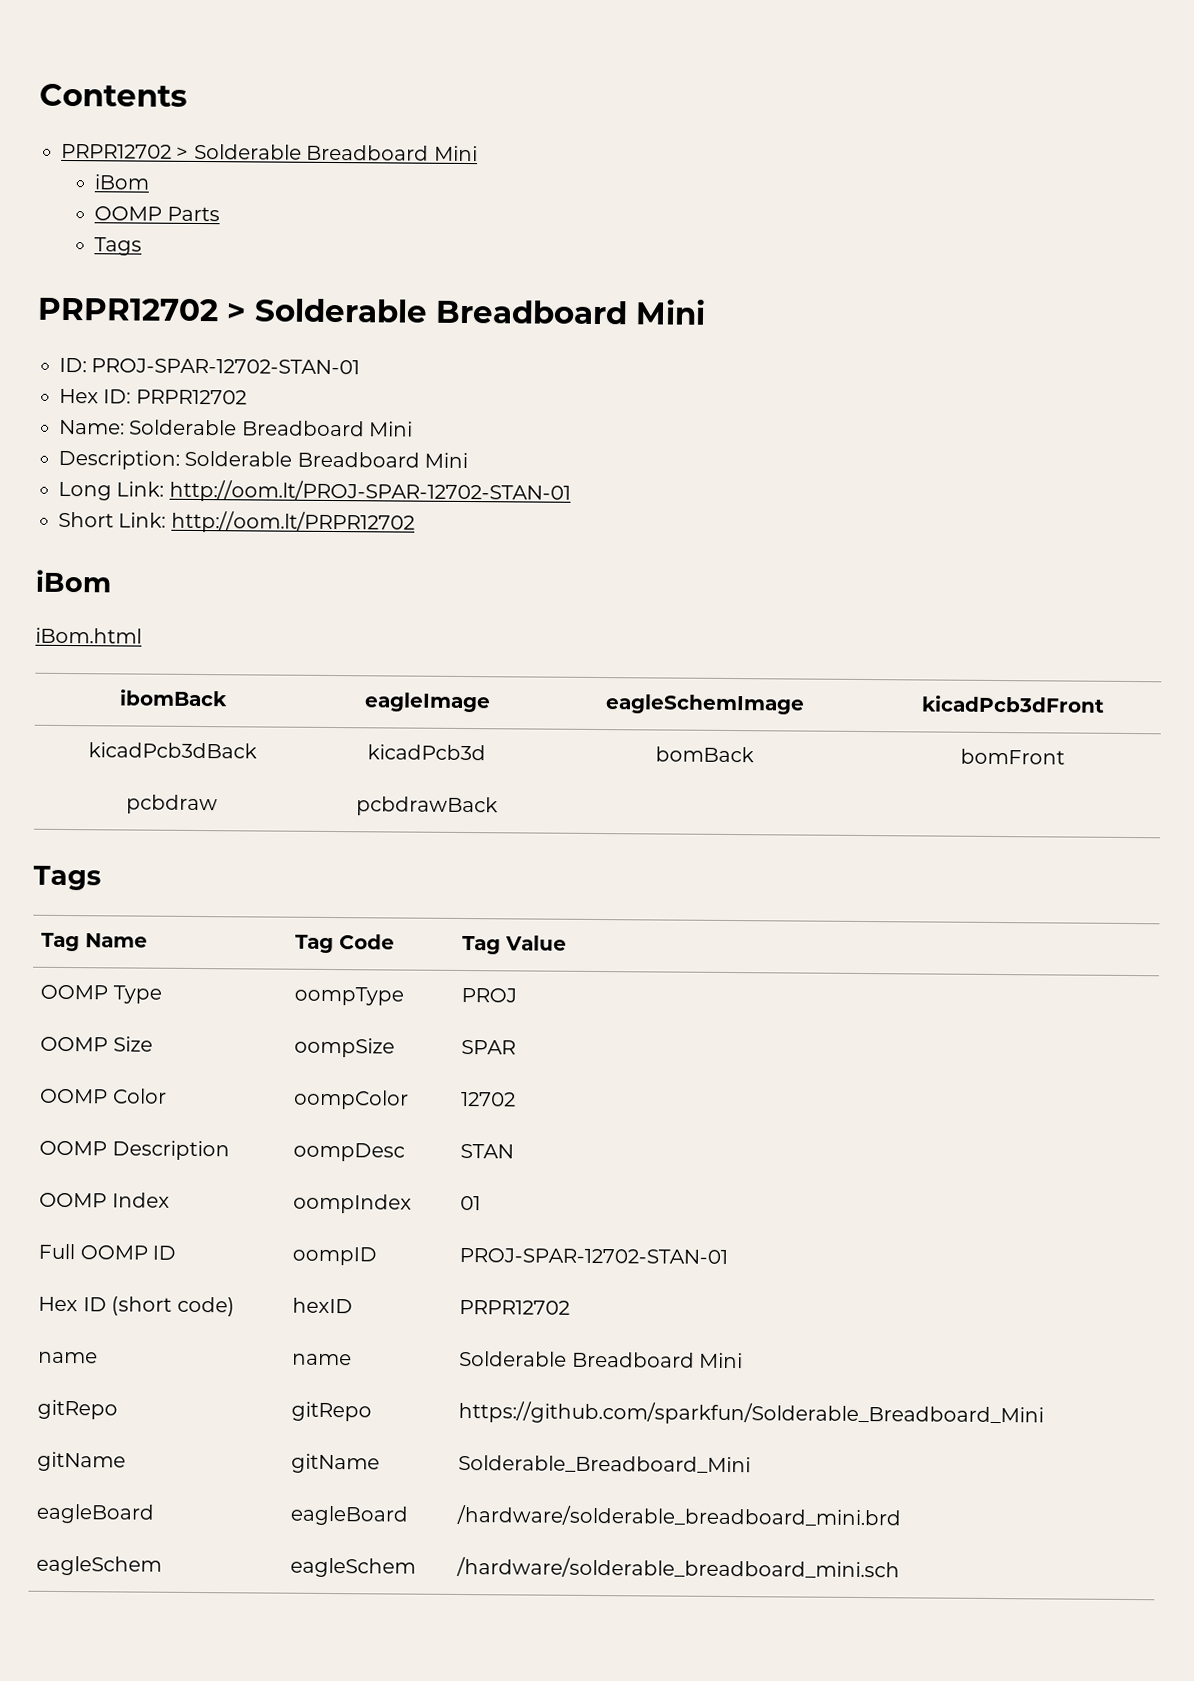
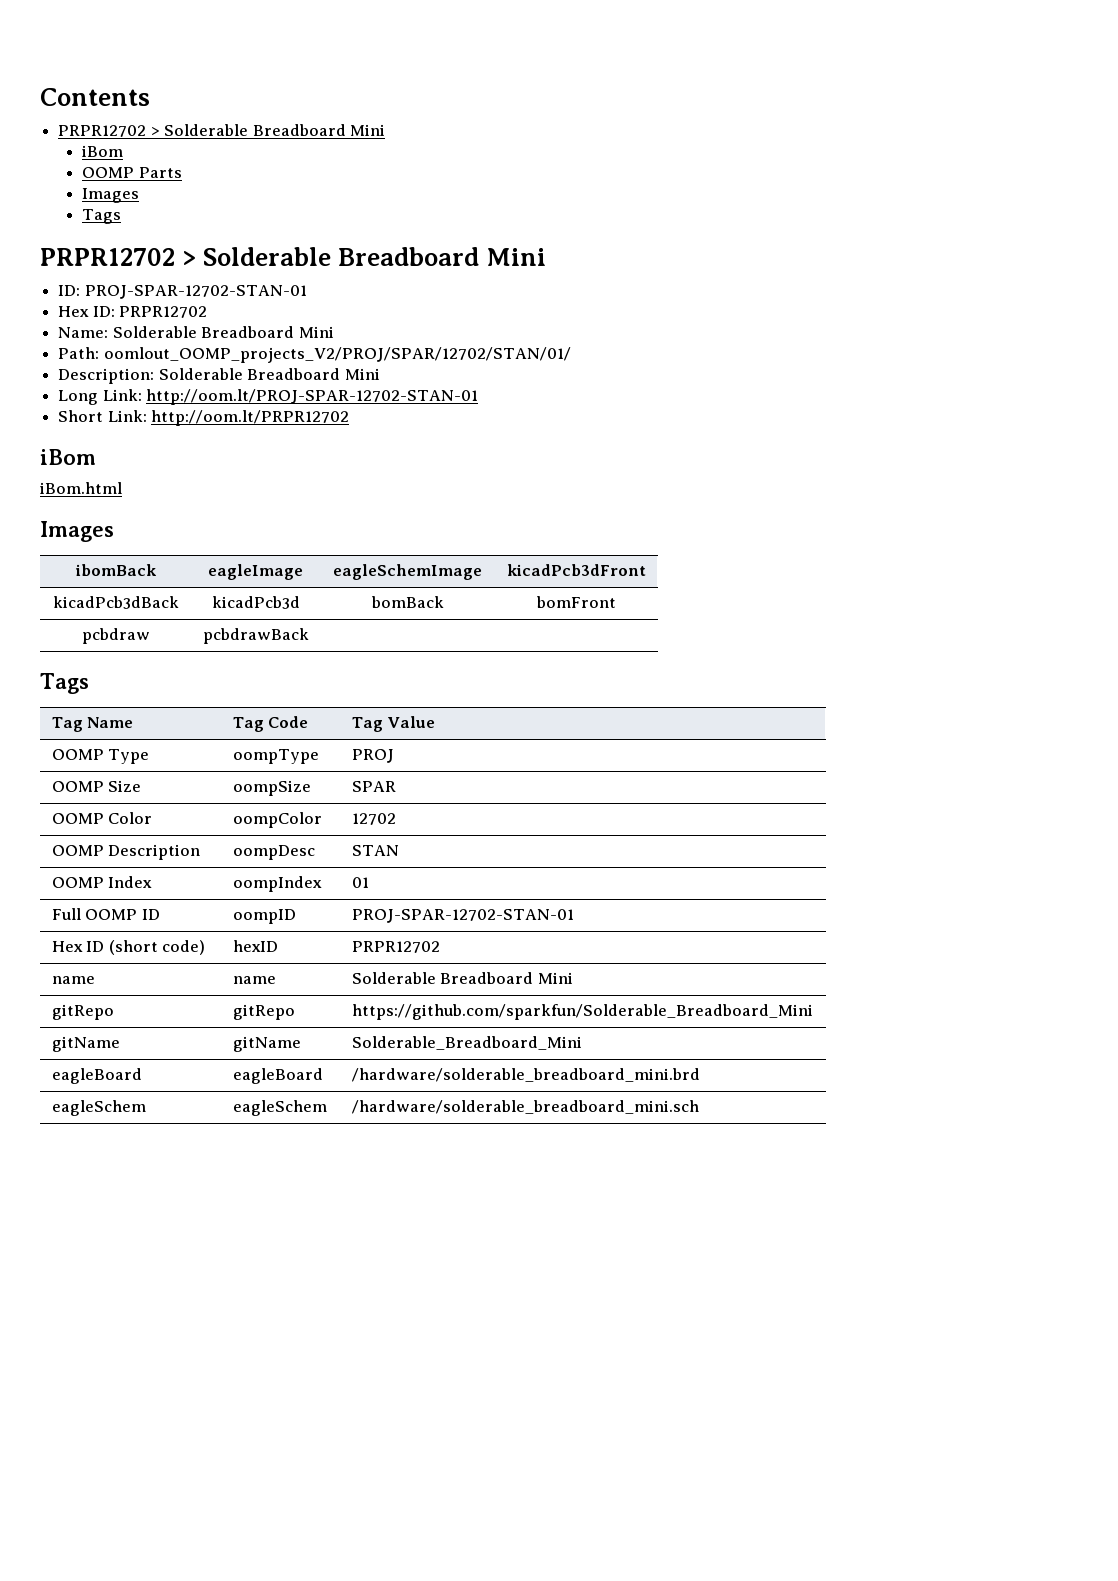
  OOMP Parts
+ Images
+ Path: oomlout_OOMP_projects_V2/PROJ/SPAR/12702/STAN/01/
  iBom.html
+ Images

